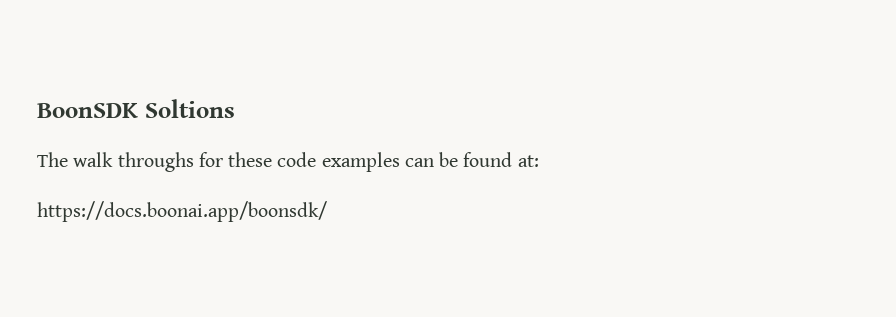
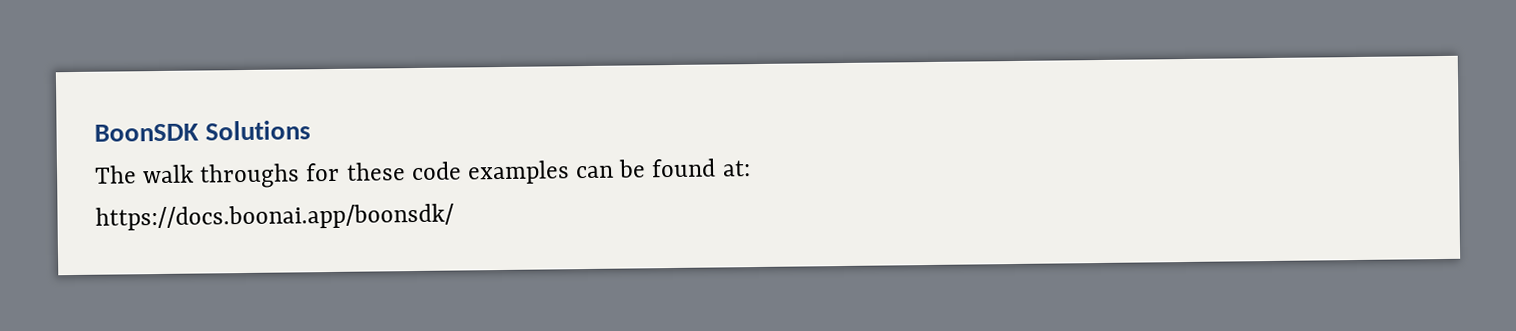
- BoonSDK Soltions
+ BoonSDK Solutions

